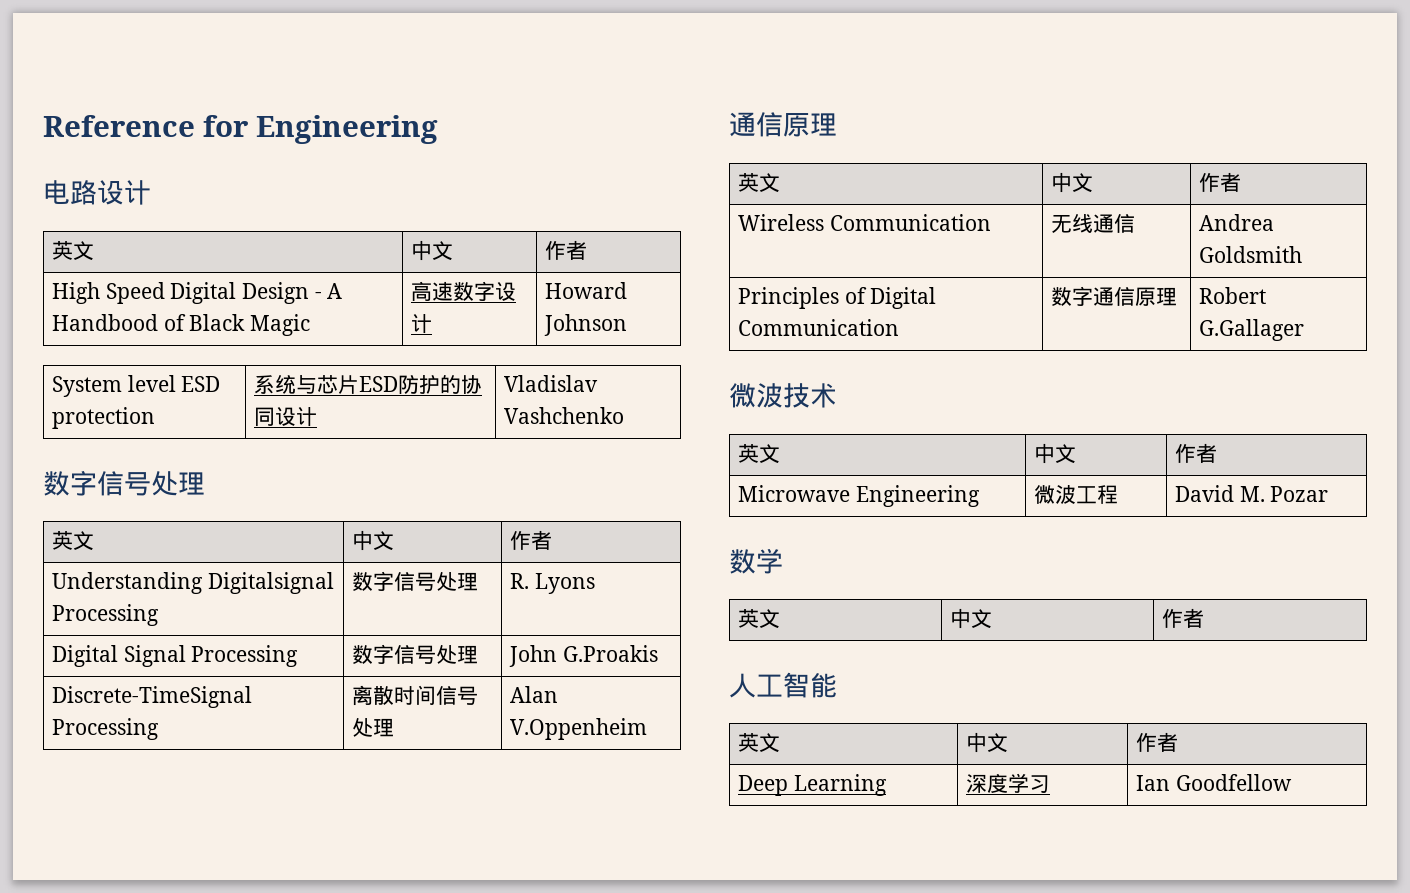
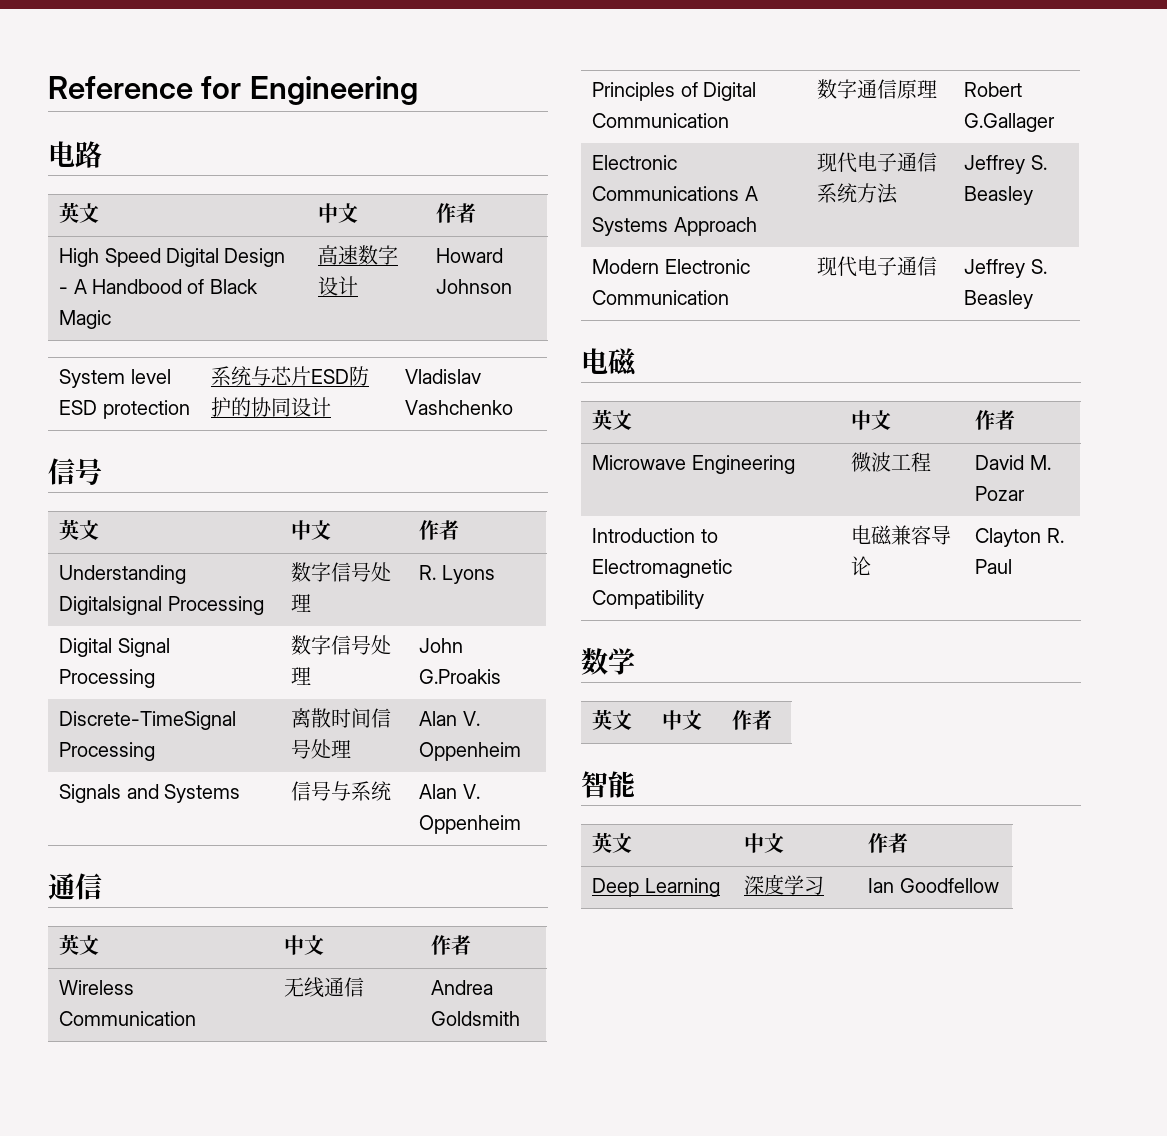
- 电路设计
+ 电路
  System level ESD protection | 系统与芯片ESD防护的协同设计 | Vladislav Vashchenko
- 数字信号处理
+ 信号
- Discrete-TimeSignal Processing | 离散时间信号处理 | Alan V.Oppenheim
- 通信原理
+ Discrete-TimeSignal Processing | 离散时间信号处理 | Alan V. Oppenheim
+ Signals and Systems | 信号与系统 | Alan V. Oppenheim
+ 通信
- 微波技术
+ Electronic Communications A Systems Approach | 现代电子通信系统方法 | Jeffrey S. Beasley
+ Modern Electronic Communication | 现代电子通信 | Jeffrey S. Beasley
+ 电磁
+ Introduction to Electromagnetic Compatibility | 电磁兼容导论 | Clayton R. Paul
- 人工智能
+ 智能

